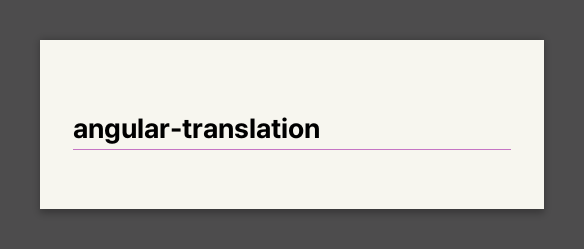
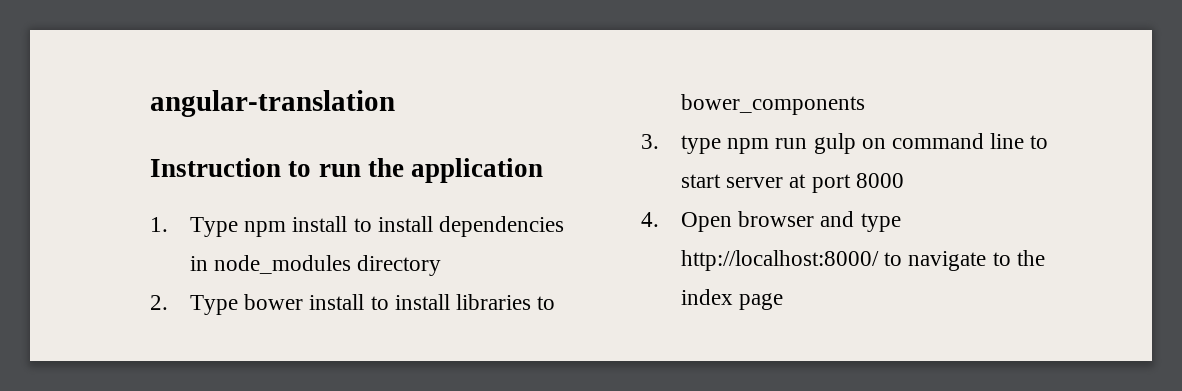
+ Instruction to run the application
+ 1. Type npm install to install dependencies in node_modules directory
+ 2. Type bower install to install libraries to bower_components
+ 3. type npm run gulp on command line to start server at port 8000
+ 4. Open browser and type http://localhost:8000/ to navigate to the index page

